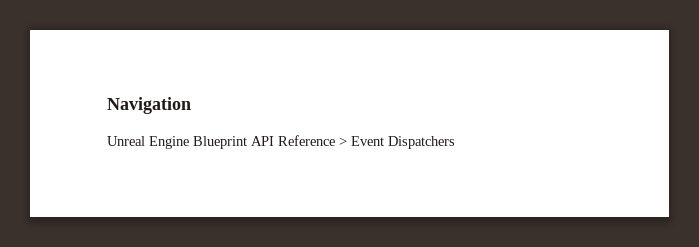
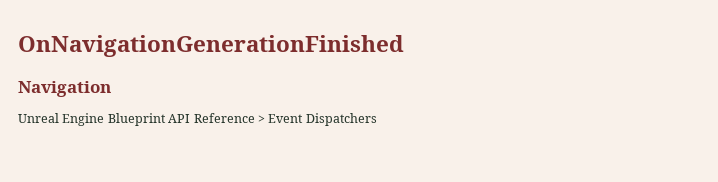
+ OnNavigationGenerationFinished

